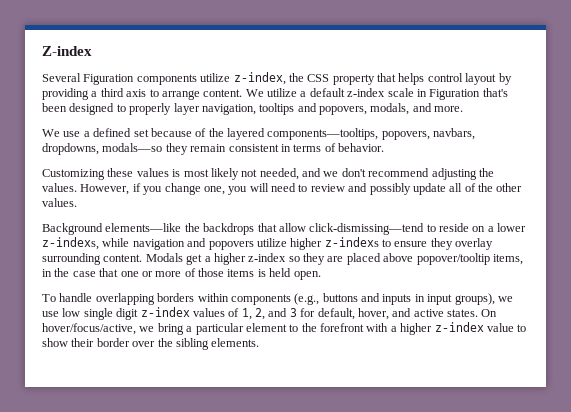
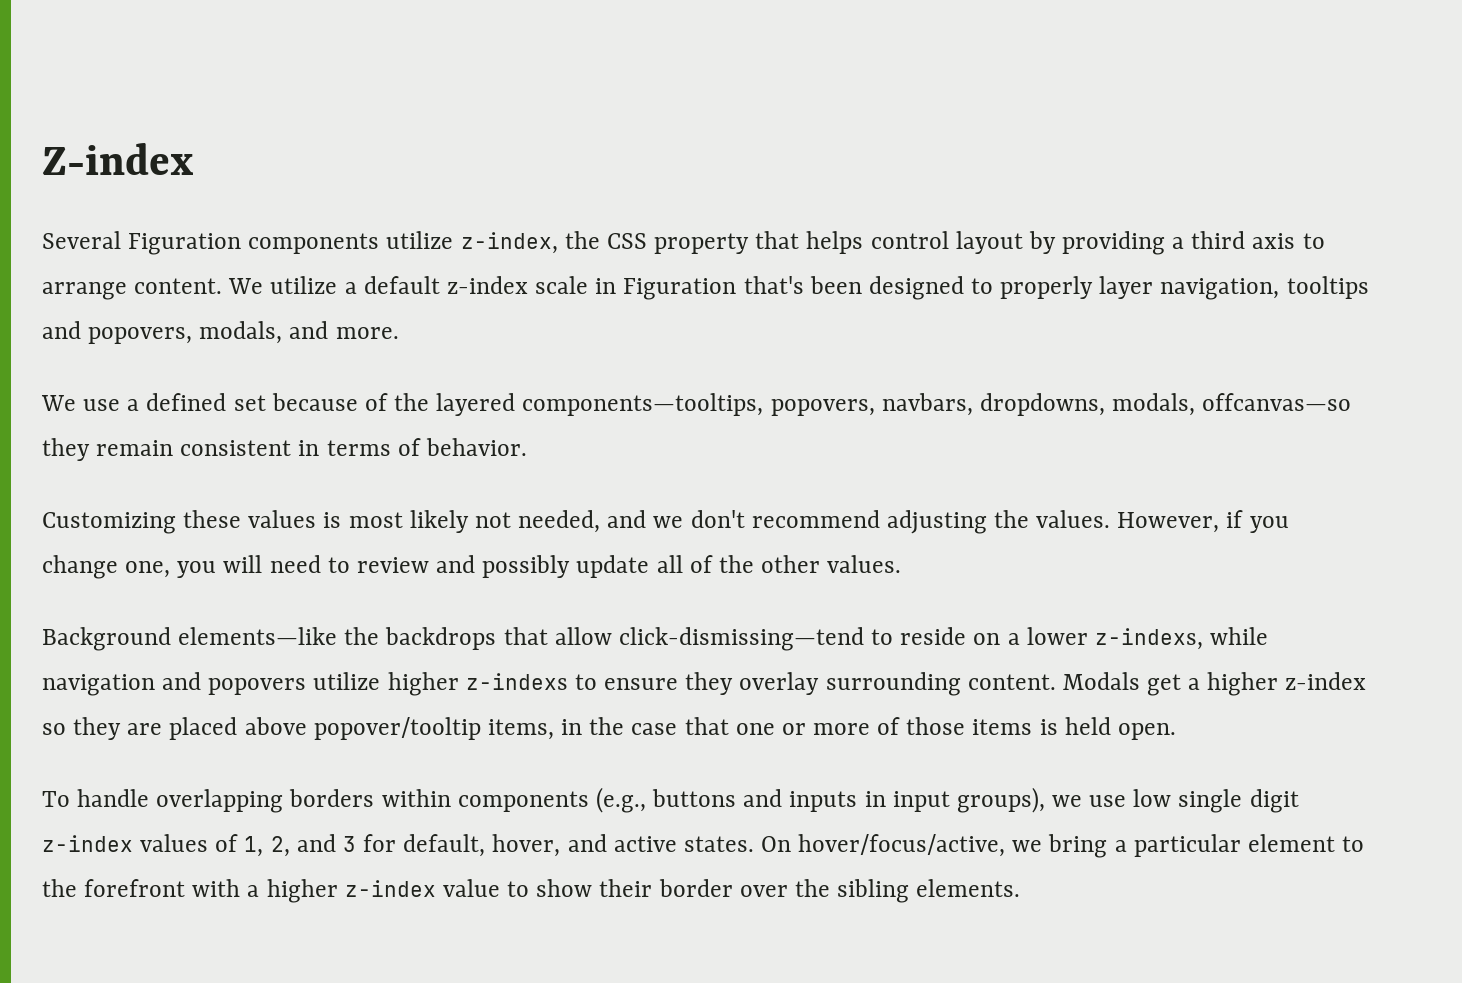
- We use a defined set because of the layered components—tooltips, popovers, navbars, dropdowns, modals—so they remain consistent in terms of behavior.
+ We use a defined set because of the layered components—tooltips, popovers, navbars, dropdowns, modals, offcanvas—so they remain consistent in terms of behavior.

